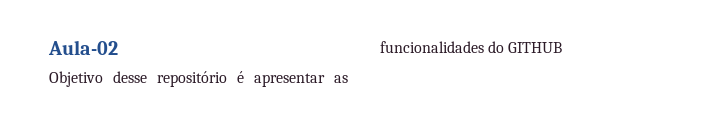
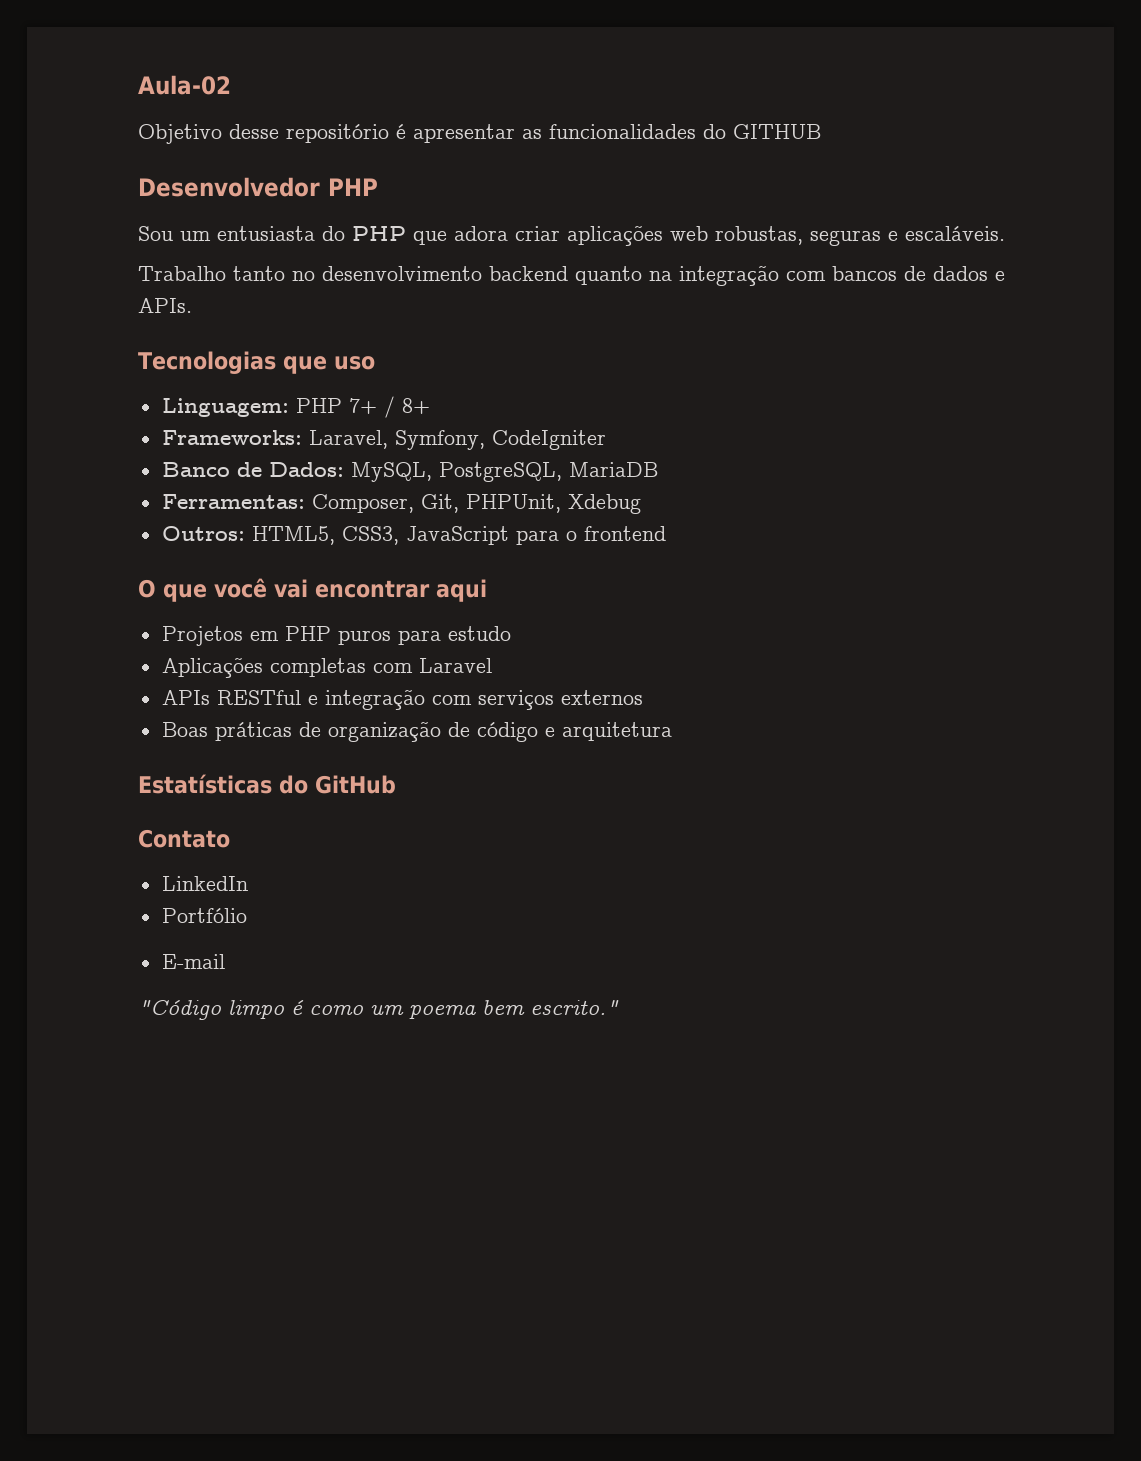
+ Desenvolvedor PHP
+ Sou um entusiasta do PHP que adora criar aplicações web robustas, seguras e escaláveis.
+ Trabalho tanto no desenvolvimento backend quanto na integração com bancos de dados e APIs.
+ Tecnologias que uso
+ Linguagem: PHP 7+ / 8+
+ Frameworks: Laravel, Symfony, CodeIgniter
+ Banco de Dados: MySQL, PostgreSQL, MariaDB
+ Ferramentas: Composer, Git, PHPUnit, Xdebug
+ Outros: HTML5, CSS3, JavaScript para o frontend
+ O que você vai encontrar aqui
+ Projetos em PHP puros para estudo
+ Aplicações completas com Laravel
+ APIs RESTful e integração com serviços externos
+ Boas práticas de organização de código e arquitetura
+ Estatísticas do GitHub
+ Contato
+ LinkedIn
+ Portfólio
+ E-mail
+ "Código limpo é como um poema bem escrito."

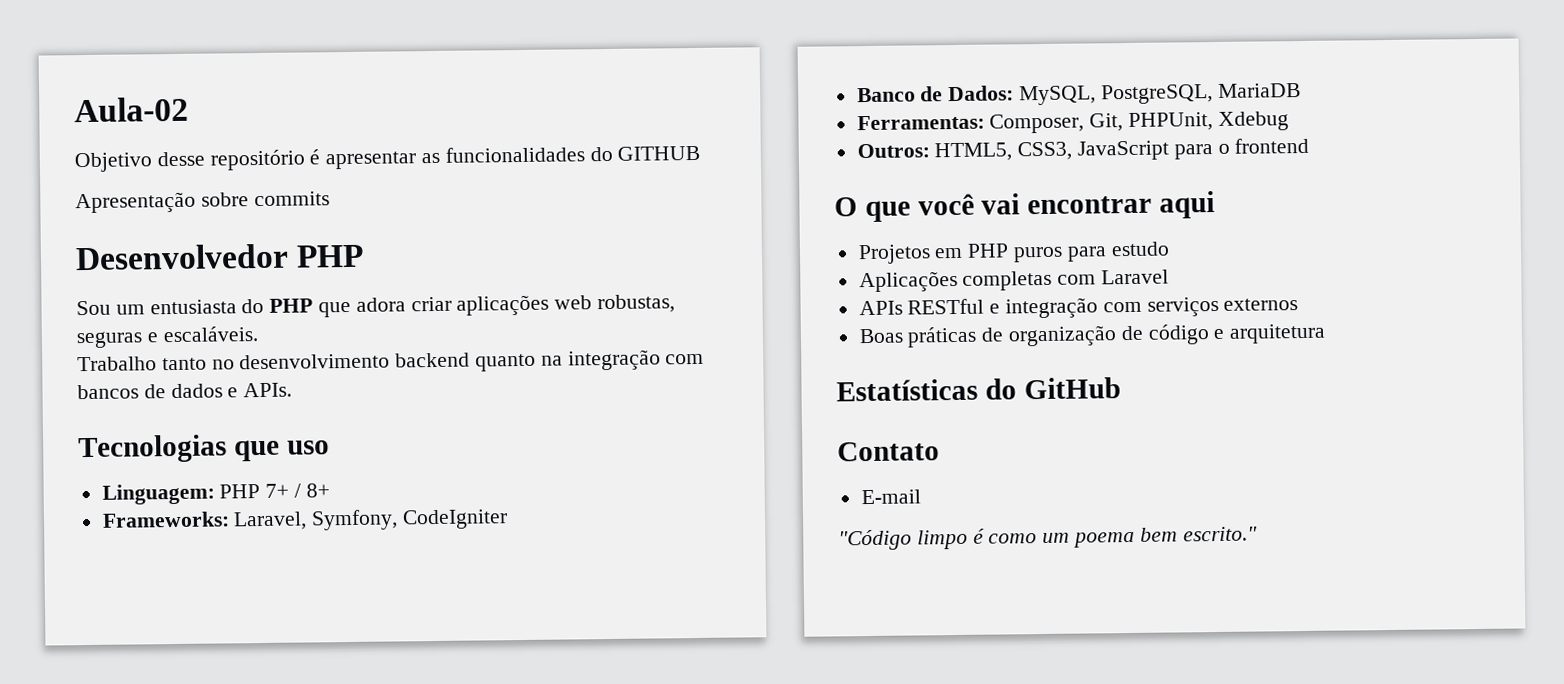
+ Apresentação sobre commits
- LinkedIn
- Portfólio

